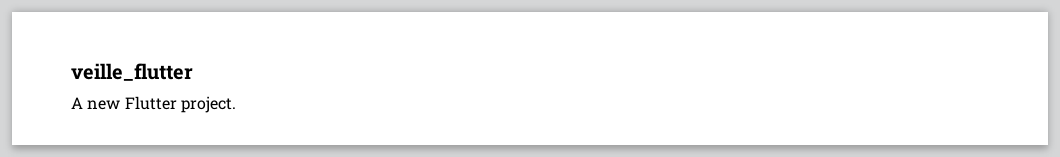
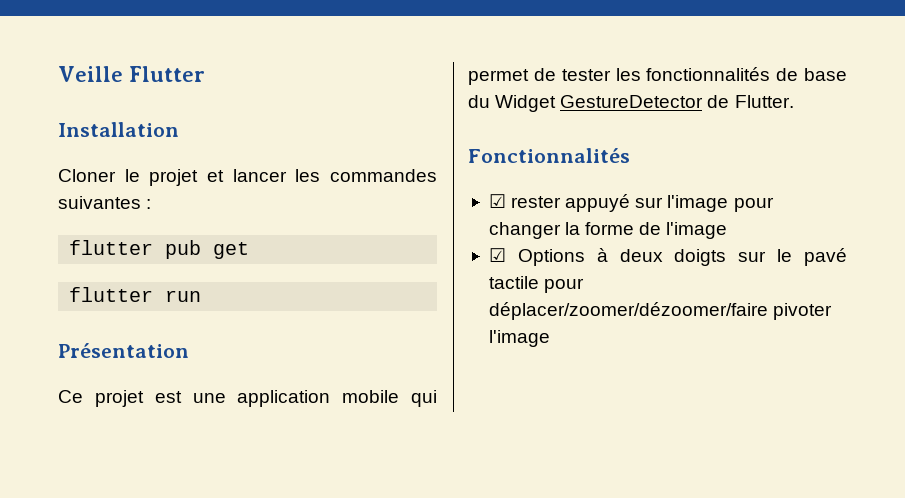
- veille_flutter
- A new Flutter project.
+ Veille Flutter
+ Installation
+ Cloner le projet et lancer les commandes suivantes :
+ flutter pub get
+ flutter run
+ Présentation
+ Ce projet est une application mobile qui permet de tester les fonctionnalités de base du Widget GestureDetector de Flutter.
+ Fonctionnalités
+ ☑ rester appuyé sur l'image pour changer la forme de l'image
+ ☑ Options à deux doigts sur le pavé tactile pour déplacer/zoomer/dézoomer/faire pivoter l'image

